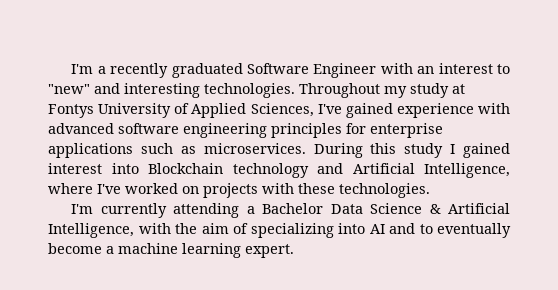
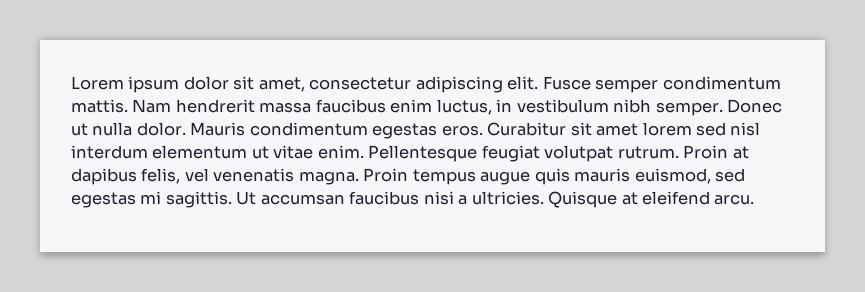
- I'm a recently graduated Software Engineer with an interest to "new" and interesting technologies. Throughout my study at Fontys University of Applied Sciences, I've gained experience with advanced software engineering principles for enterprise applications such as microservices. During this study I gained interest into Blockchain technology and Artificial Intelligence, where I've worked on projects with these technologies.
- I'm currently attending a Bachelor Data Science & Artificial Intelligence, with the aim of specializing into AI and to eventually become a machine learning expert.
+ Lorem ipsum dolor sit amet, consectetur adipiscing elit. Fusce semper condimentum mattis. Nam hendrerit massa faucibus enim luctus, in vestibulum nibh semper. Donec ut nulla dolor. Mauris condimentum egestas eros. Curabitur sit amet lorem sed nisl interdum elementum ut vitae enim. Pellentesque feugiat volutpat rutrum. Proin at dapibus felis, vel venenatis magna. Proin tempus augue quis mauris euismod, sed egestas mi sagittis. Ut accumsan faucibus nisi a ultricies. Quisque at eleifend arcu.

